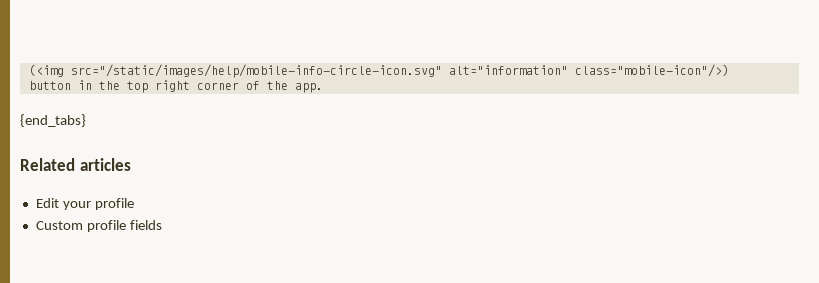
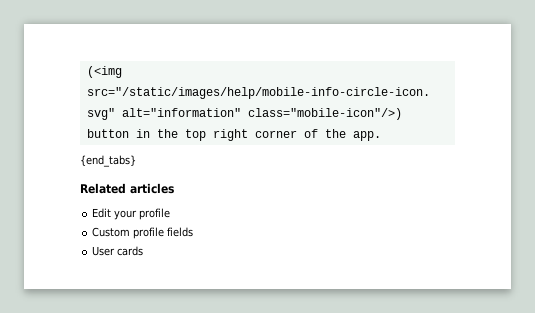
+ User cards

